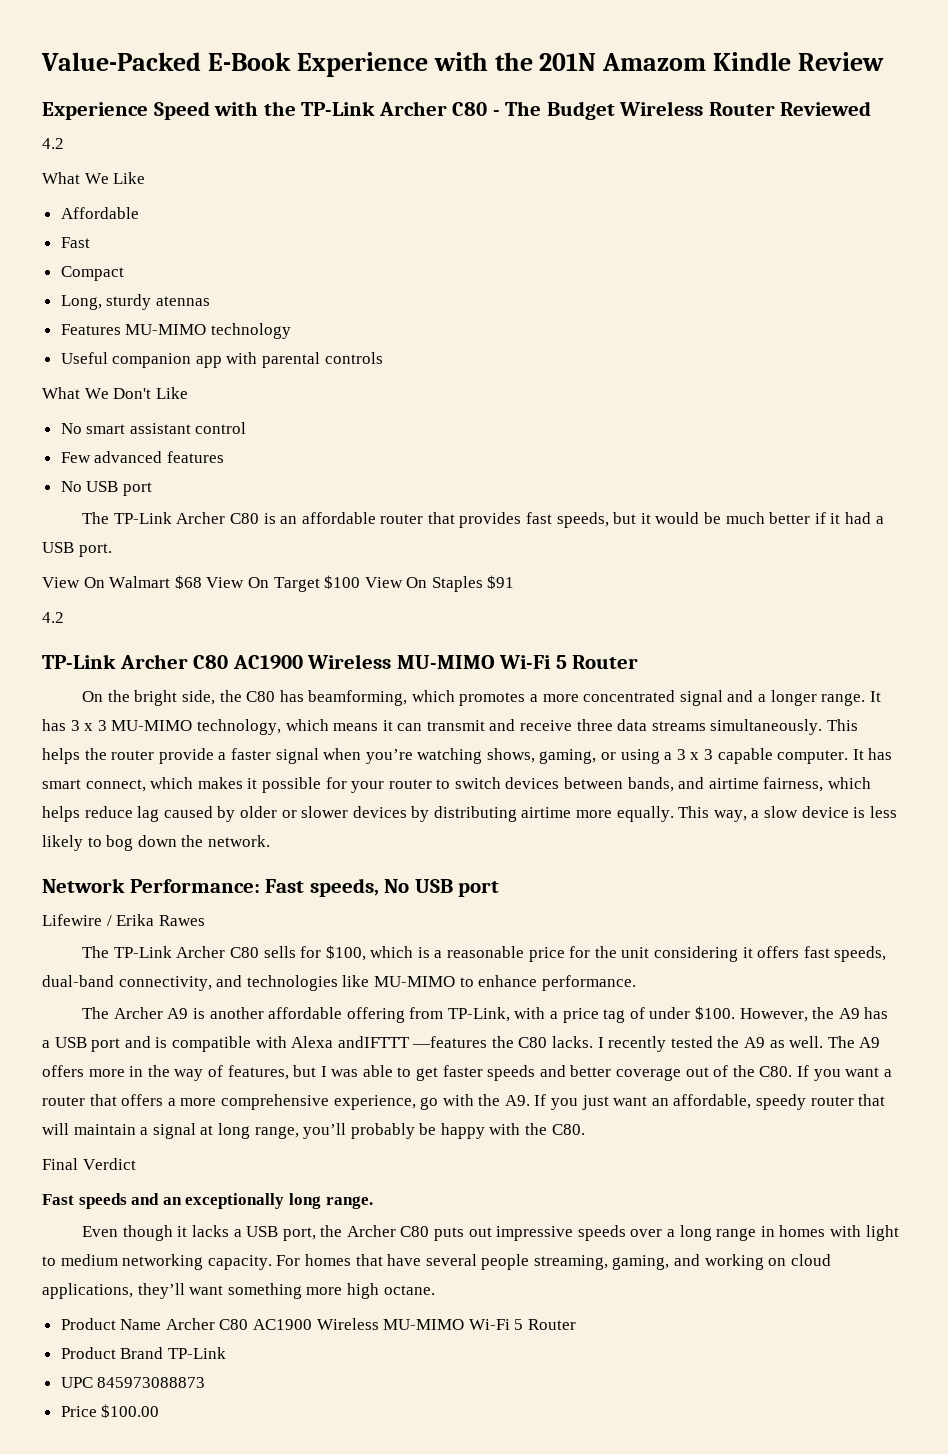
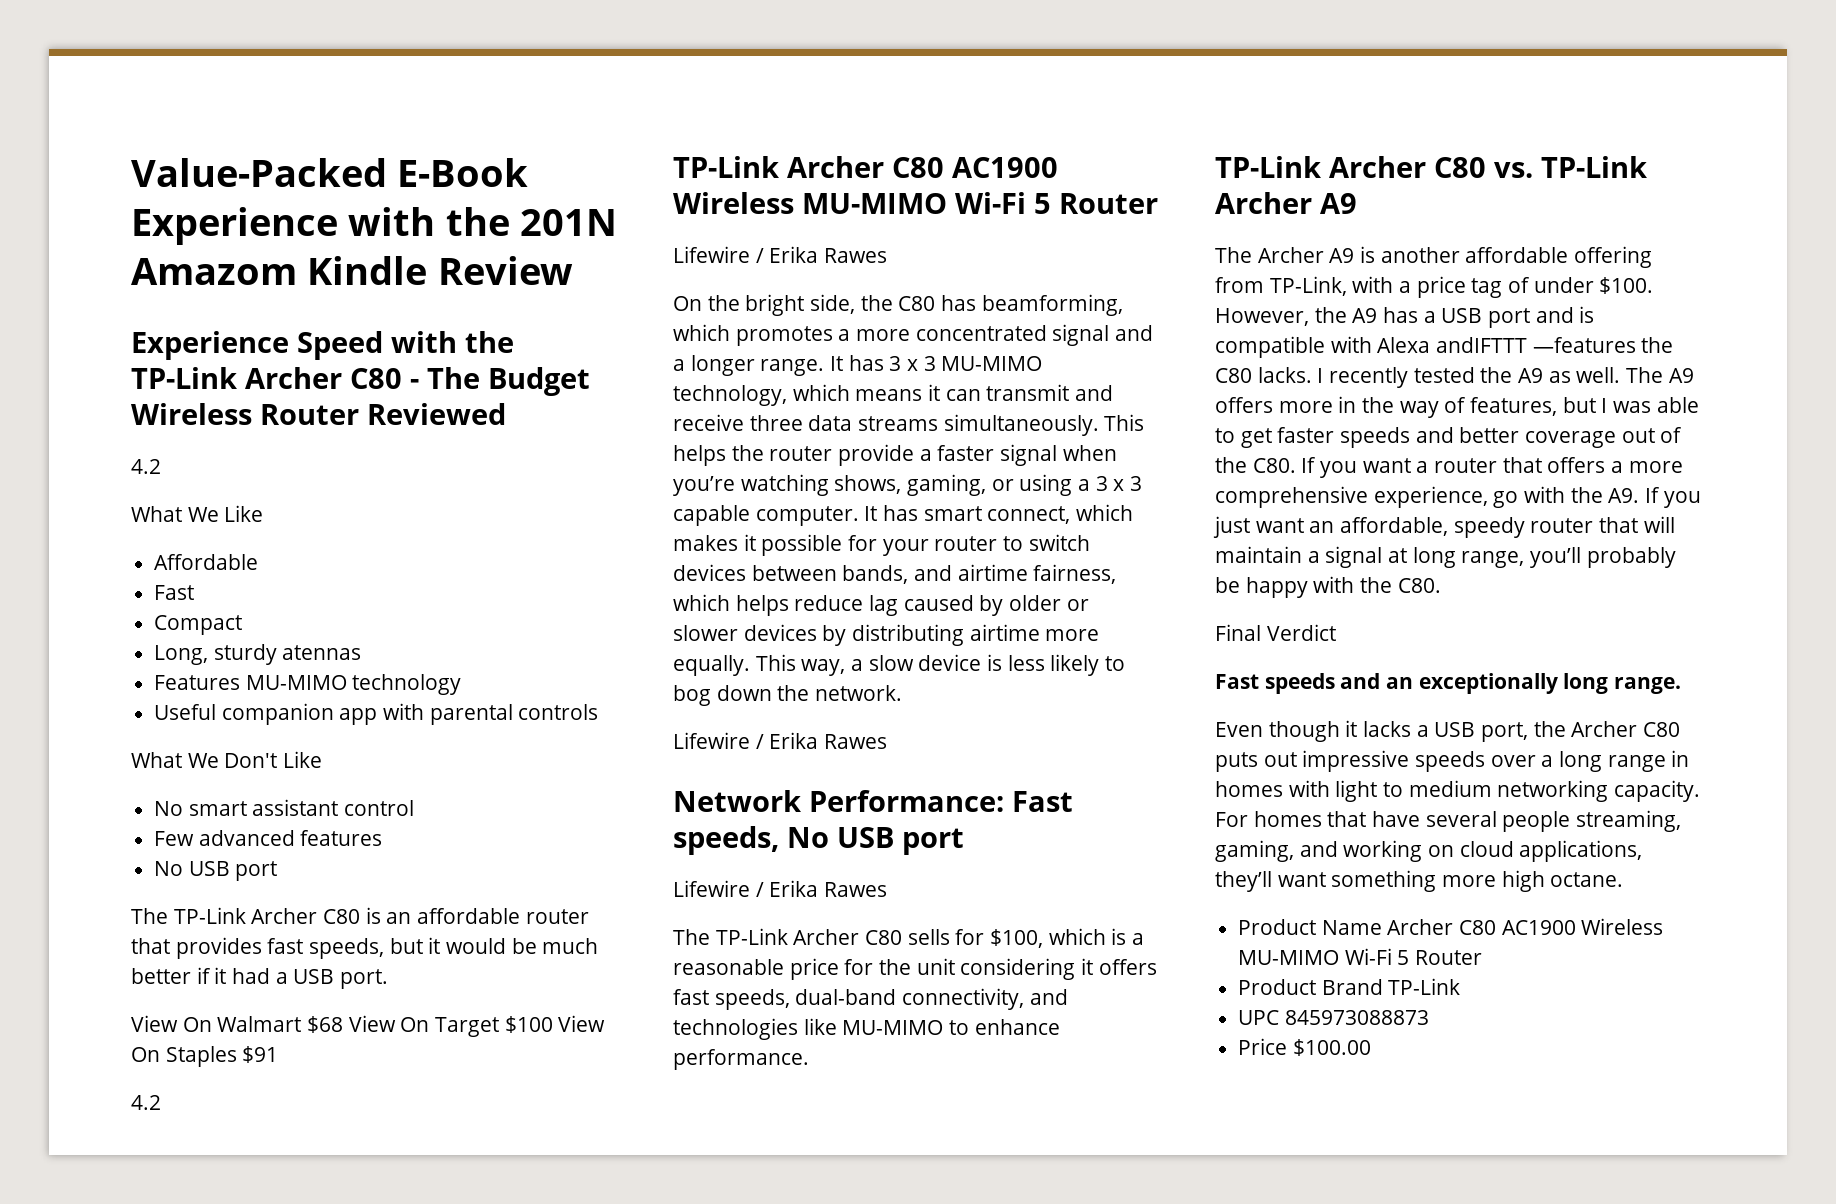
  TP-Link Archer C80 AC1900 Wireless MU-MIMO Wi-Fi 5 Router
+ Lifewire / Erika Rawes
  This way, a slow device is less likely to bog down the network.
+ Lifewire / Erika Rawes
+ TP-Link Archer C80 vs. TP-Link Archer A9

